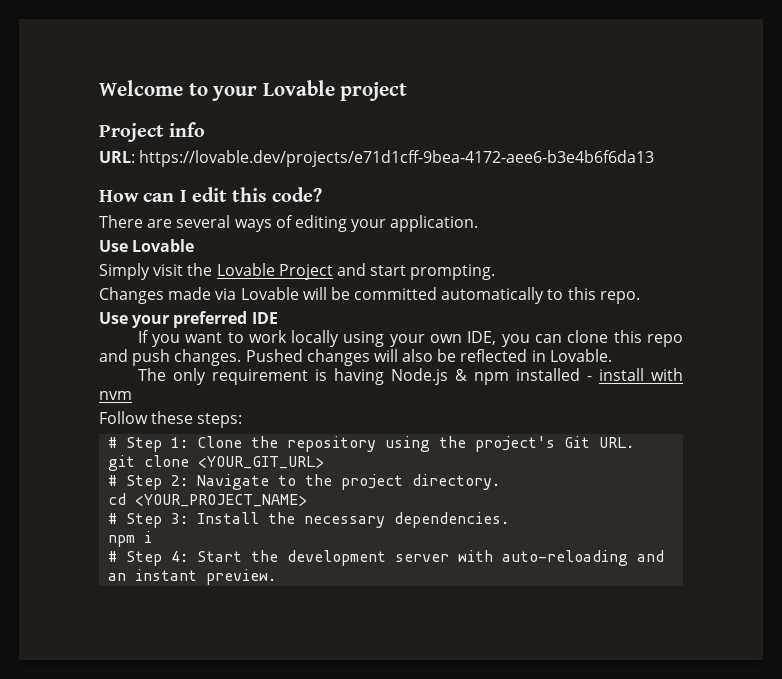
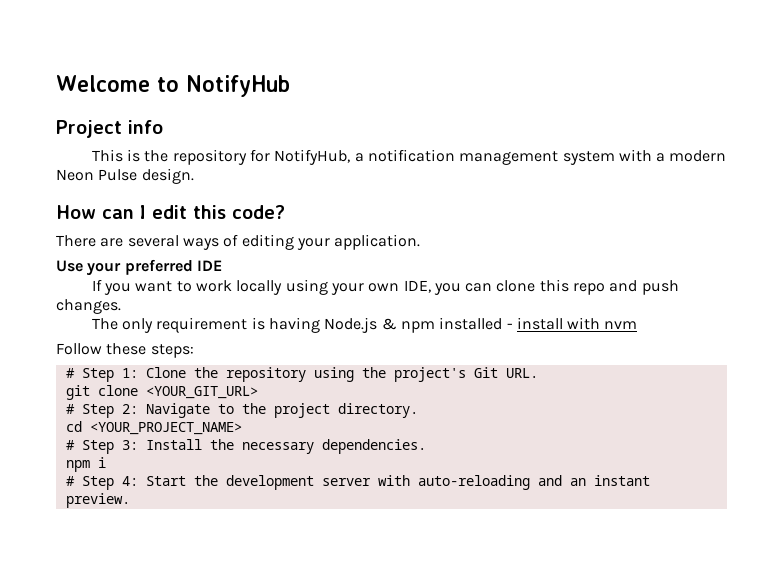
- Welcome to your Lovable project
+ Welcome to NotifyHub
- URL: https://lovable.dev/projects/e71d1cff-9bea-4172-aee6-b3e4b6f6da13
+ This is the repository for NotifyHub, a notification management system with a modern Neon Pulse design.
- Use Lovable
- Simply visit the Lovable Project and start prompting.
- Changes made via Lovable will be committed automatically to this repo.
- Pushed changes will also be reflected in Lovable.

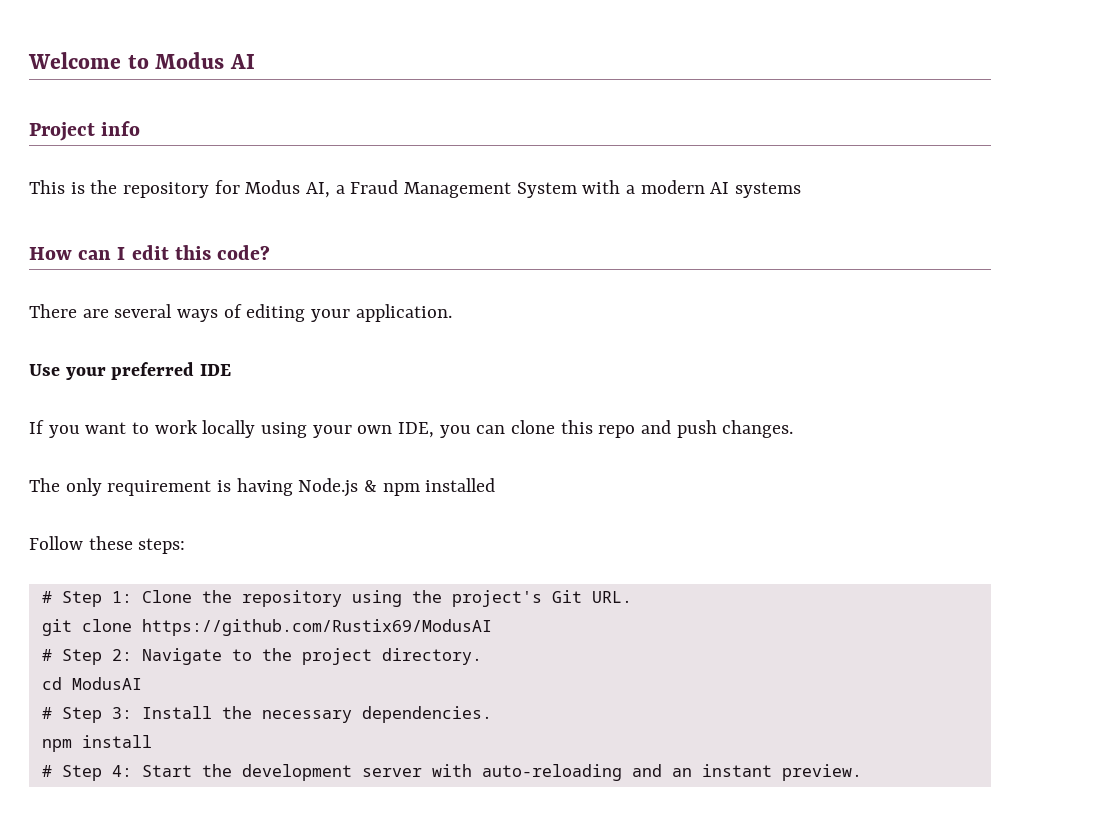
- Welcome to NotifyHub
+ Welcome to Modus AI
- This is the repository for NotifyHub, a notification management system with a modern Neon Pulse design.
+ This is the repository for Modus AI, a Fraud Management System with a modern AI systems
- The only requirement is having Node.js & npm installed - install with nvm
+ The only requirement is having Node.js & npm installed
- git clone <YOUR_GIT_URL>
+ git clone https://github.com/Rustix69/ModusAI
- cd <YOUR_PROJECT_NAME>
+ cd ModusAI
- npm i
+ npm install

